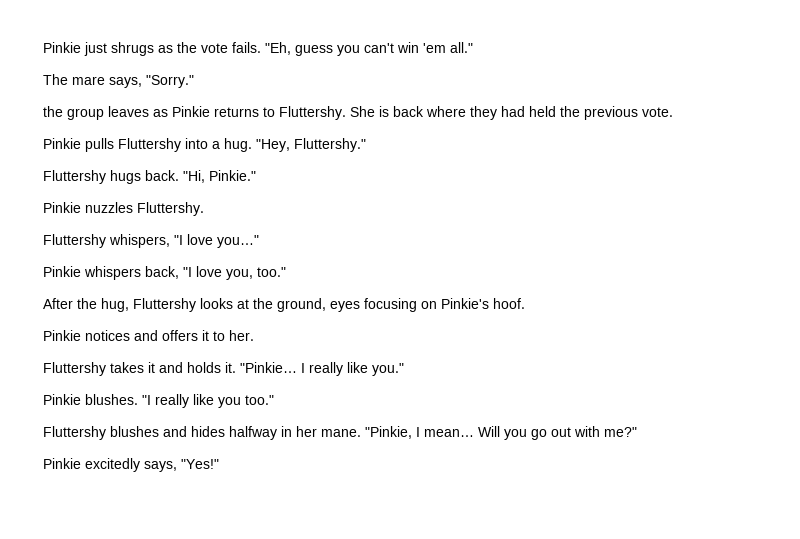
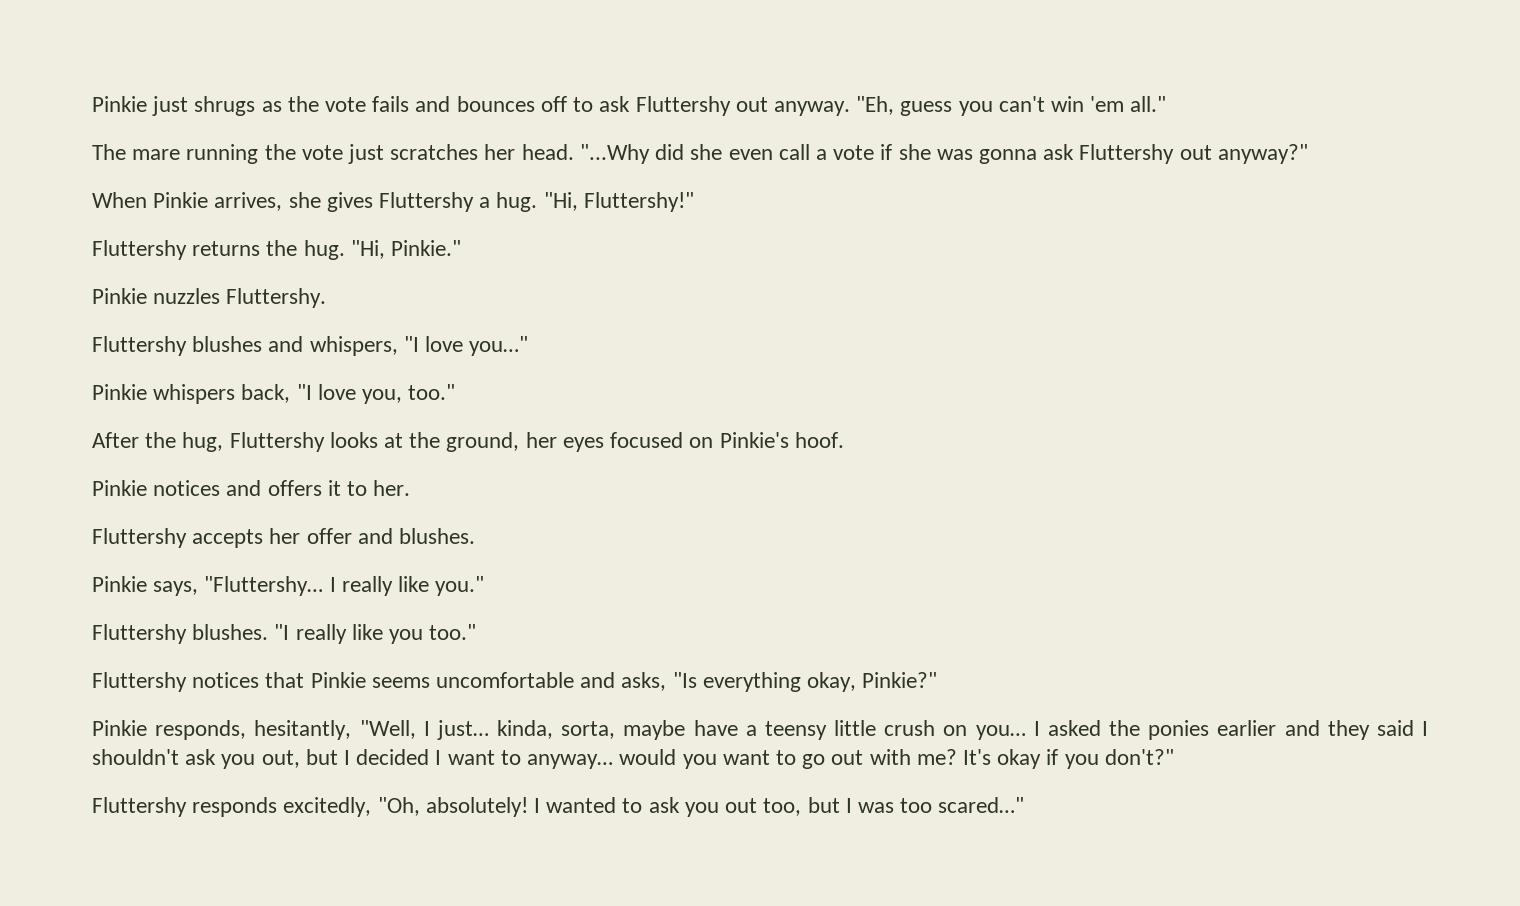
- Pinkie just shrugs as the vote fails.
+ Pinkie just shrugs as the vote fails and bounces off to ask Fluttershy out anyway.
- The mare says, "Sorry."
- the group leaves as Pinkie returns to Fluttershy. She is back where they had held the previous vote.
- Pinkie pulls Fluttershy into a hug. "Hey, Fluttershy."
- Fluttershy hugs back.
+ The mare running the vote just scratches her head. "...Why did she even call a vote if she was gonna ask Fluttershy out anyway?"
+ When Pinkie arrives, she gives Fluttershy a hug. "Hi, Fluttershy!"
+ Fluttershy returns the hug.
- Fluttershy whispers, "I love you…"
+ Fluttershy blushes and whispers, "I love you…"
- After the hug, Fluttershy looks at the ground, eyes focusing on Pinkie's hoof.
+ After the hug, Fluttershy looks at the ground, her eyes focused on Pinkie's hoof.
- Fluttershy takes it and holds it. "Pinkie…
+ Fluttershy accepts her offer and blushes.
+ Pinkie says, "Fluttershy…
- Pinkie blushes.
+ Fluttershy blushes.
- Fluttershy blushes and hides halfway in her mane. "Pinkie, I mean… Will you go out with me?"
- Pinkie excitedly says, "Yes!"
+ Fluttershy notices that Pinkie seems uncomfortable and asks, "Is everything okay, Pinkie?"
+ Pinkie responds, hesitantly, "Well, I just… kinda, sorta, maybe have a teensy little crush on you… I asked the ponies earlier and they said I shouldn't ask you out, but I decided I want to anyway… would you want to go out with me? It's okay if you don't?"
+ Fluttershy responds excitedly, "Oh, absolutely! I wanted to ask you out too, but I was too scared…"

